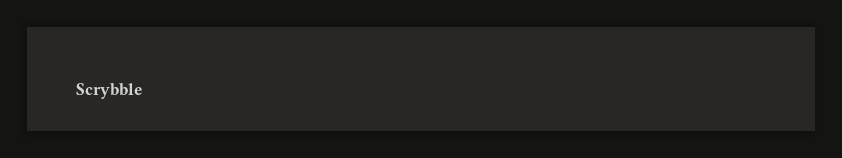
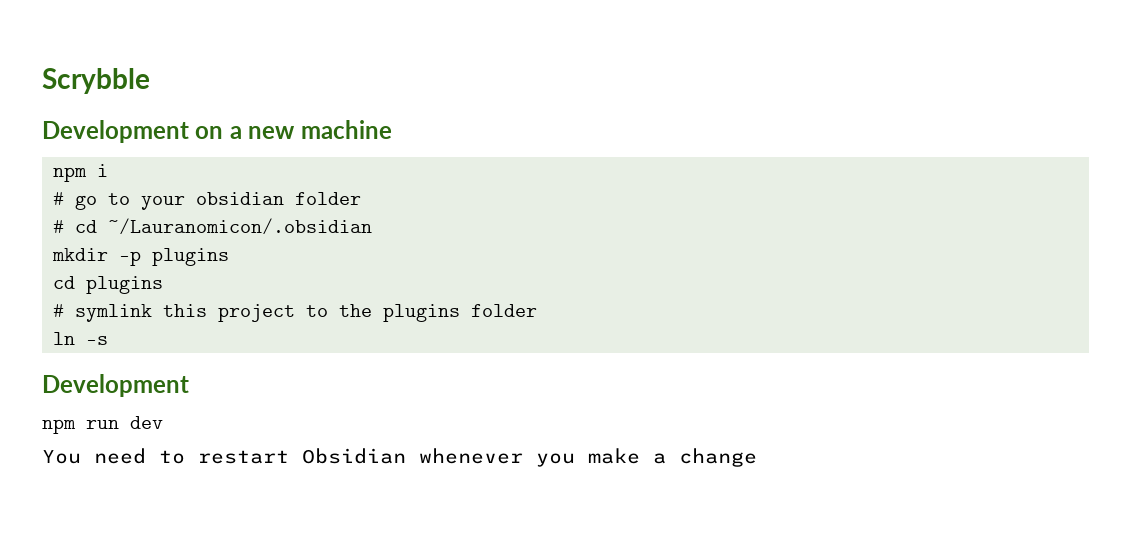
+ Development on a new machine
+ npm i
+ # go to your obsidian folder
+ # cd ~/Lauranomicon/.obsidian
+ mkdir -p plugins
+ cd plugins
+ # symlink this project to the plugins folder
+ ln -s
+ Development
+ npm run dev
+ You need to restart Obsidian whenever you make a change

